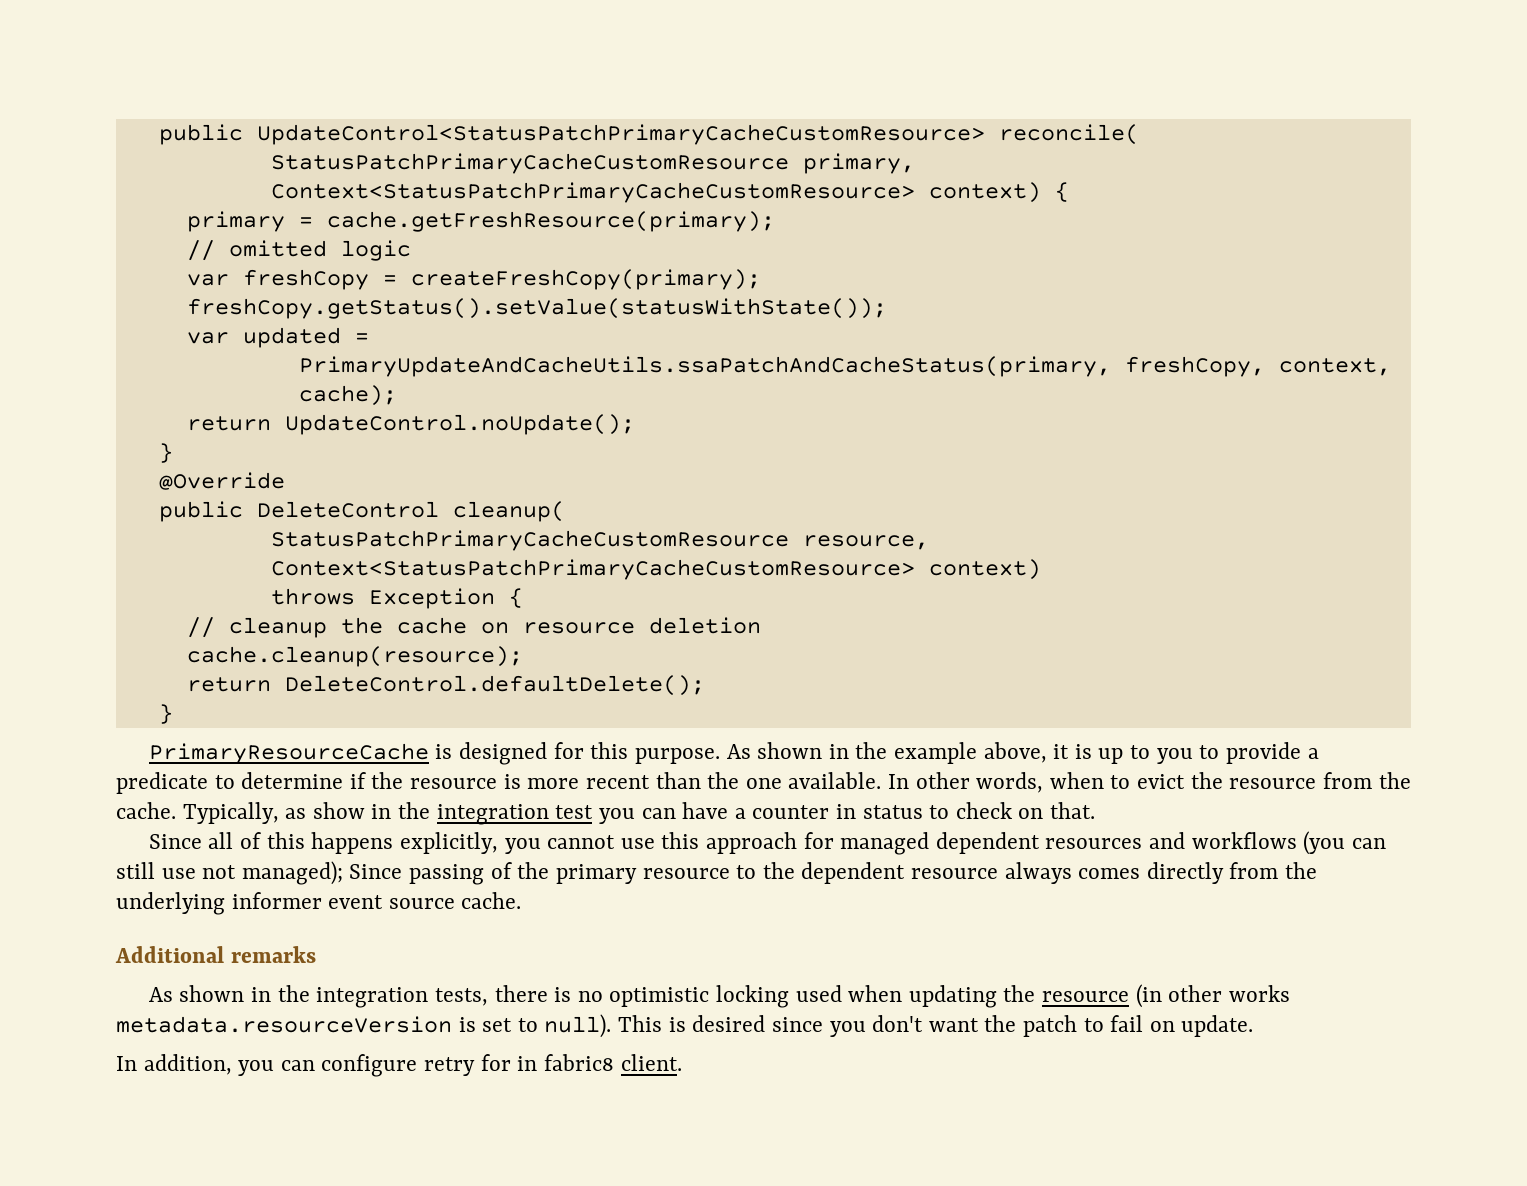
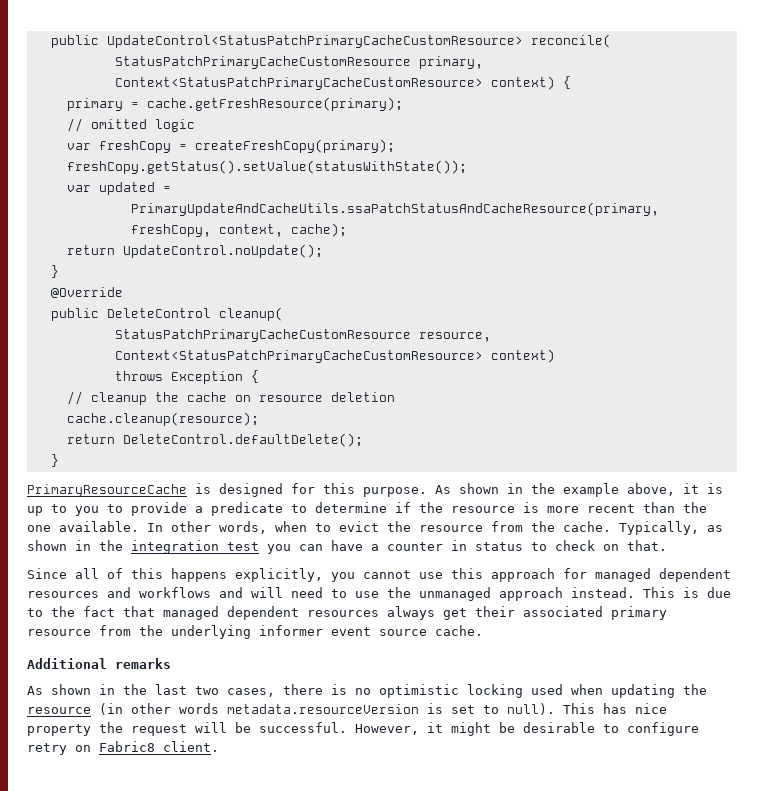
- PrimaryUpdateAndCacheUtils.ssaPatchAndCacheStatus(primary, freshCopy, context, cache);
+ PrimaryUpdateAndCacheUtils.ssaPatchStatusAndCacheResource(primary, freshCopy, context, cache);
- Typically, as show in the integration test you can have a counter in status to check on that.
+ Typically, as shown in the integration test you can have a counter in status to check on that.
- Since all of this happens explicitly, you cannot use this approach for managed dependent resources and workflows (you can still use not managed); Since passing of the primary resource to the dependent resource always comes directly from the underlying informer event source cache.
+ Since all of this happens explicitly, you cannot use this approach for managed dependent resources and workflows and will need to use the unmanaged approach instead. This is due to the fact that managed dependent resources always get their associated primary resource from the underlying informer event source cache.
- As shown in the integration tests, there is no optimistic locking used when updating the resource (in other works metadata.resourceVersion is set to null).
+ As shown in the last two cases, there is no optimistic locking used when updating the resource (in other words metadata.resourceVersion is set to null).
- This is desired since you don't want the patch to fail on update.
- In addition, you can configure retry for in fabric8 client.
+ This has nice property the request will be successful. However, it might be desirable to configure retry on Fabric8 client.

